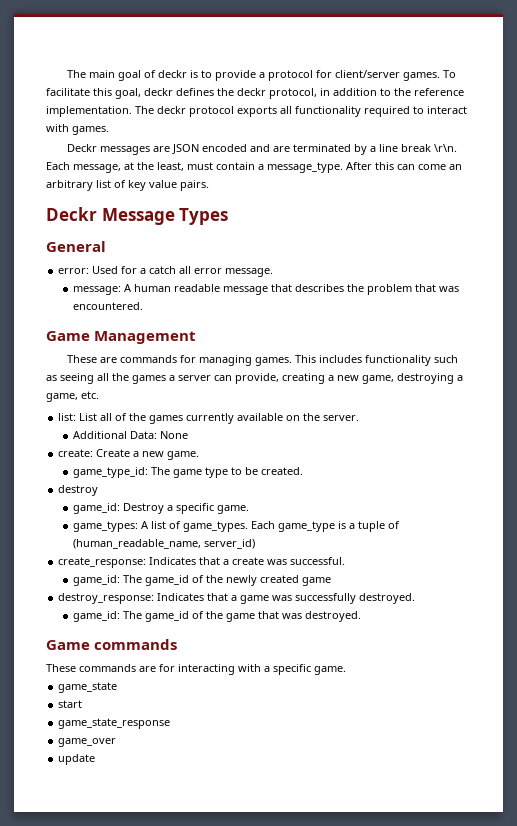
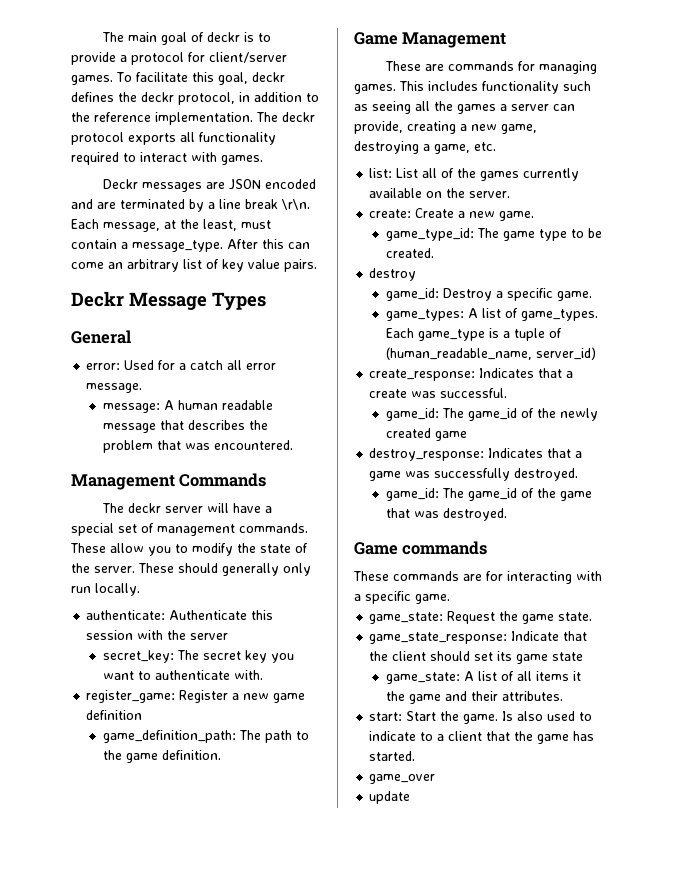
+ Management Commands
+ The deckr server will have a special set of management commands. These allow you to modify the state of the server. These should generally only run locally.
+ authenticate: Authenticate this session with the server
+ secret_key: The secret key you want to authenticate with.
+ register_game: Register a new game definition
+ game_definition_path: The path to the game definition.
- Additional Data: None
- game_state
- start
- game_state_response
+ game_state: Request the game state.
+ game_state_response: Indicate that the client should set its game state
+ game_state: A list of all items it the game and their attributes.
+ start: Start the game. Is also used to indicate to a client that the game has started.

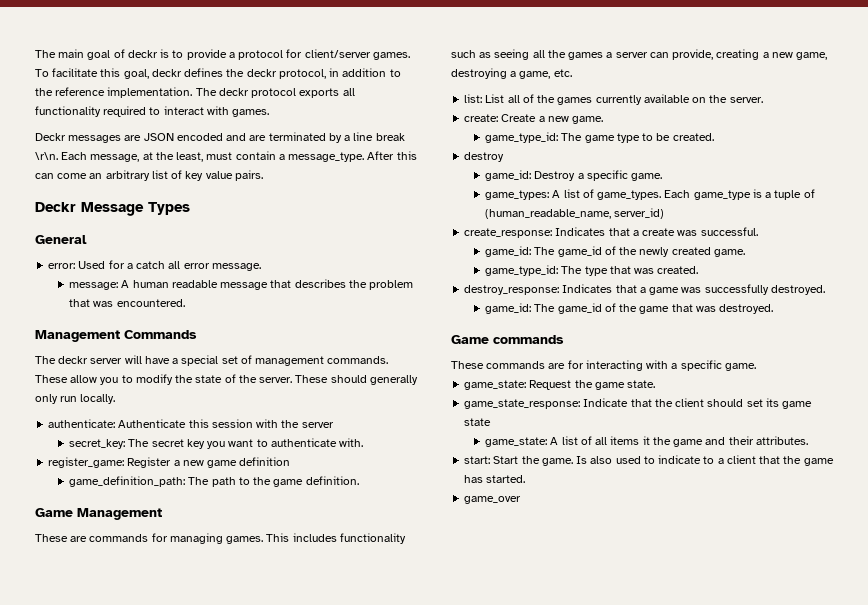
- game_id: The game_id of the newly created game
+ game_id: The game_id of the newly created game.
+ game_type_id: The type that was created.
- update

